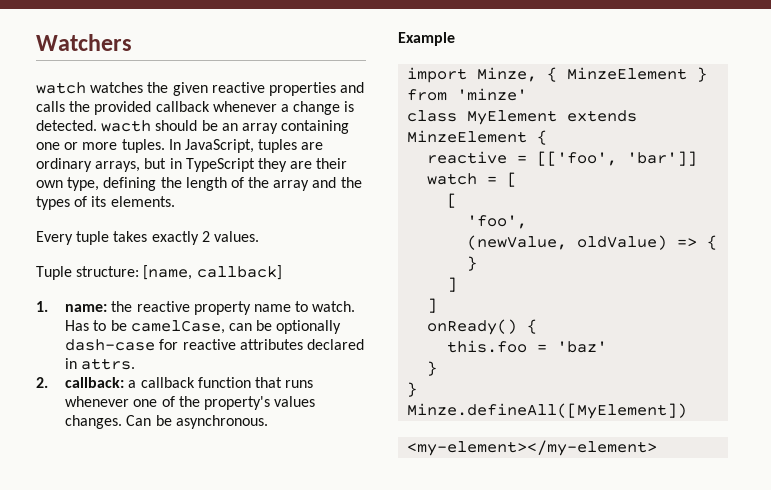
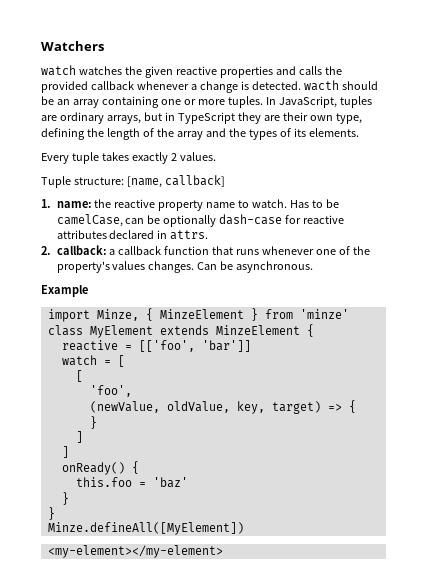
- (newValue, oldValue) => {
+ (newValue, oldValue, key, target) => {

